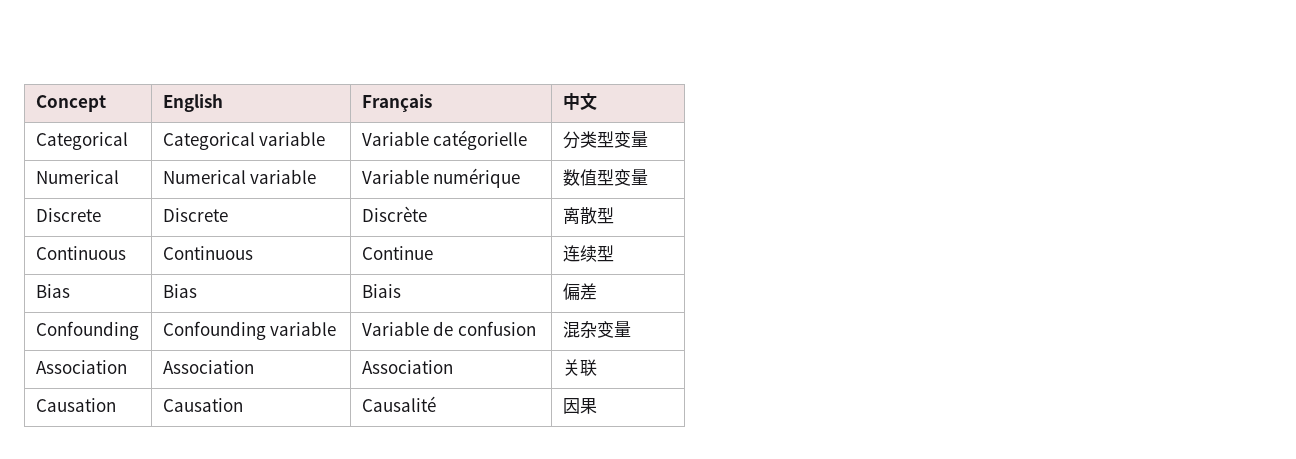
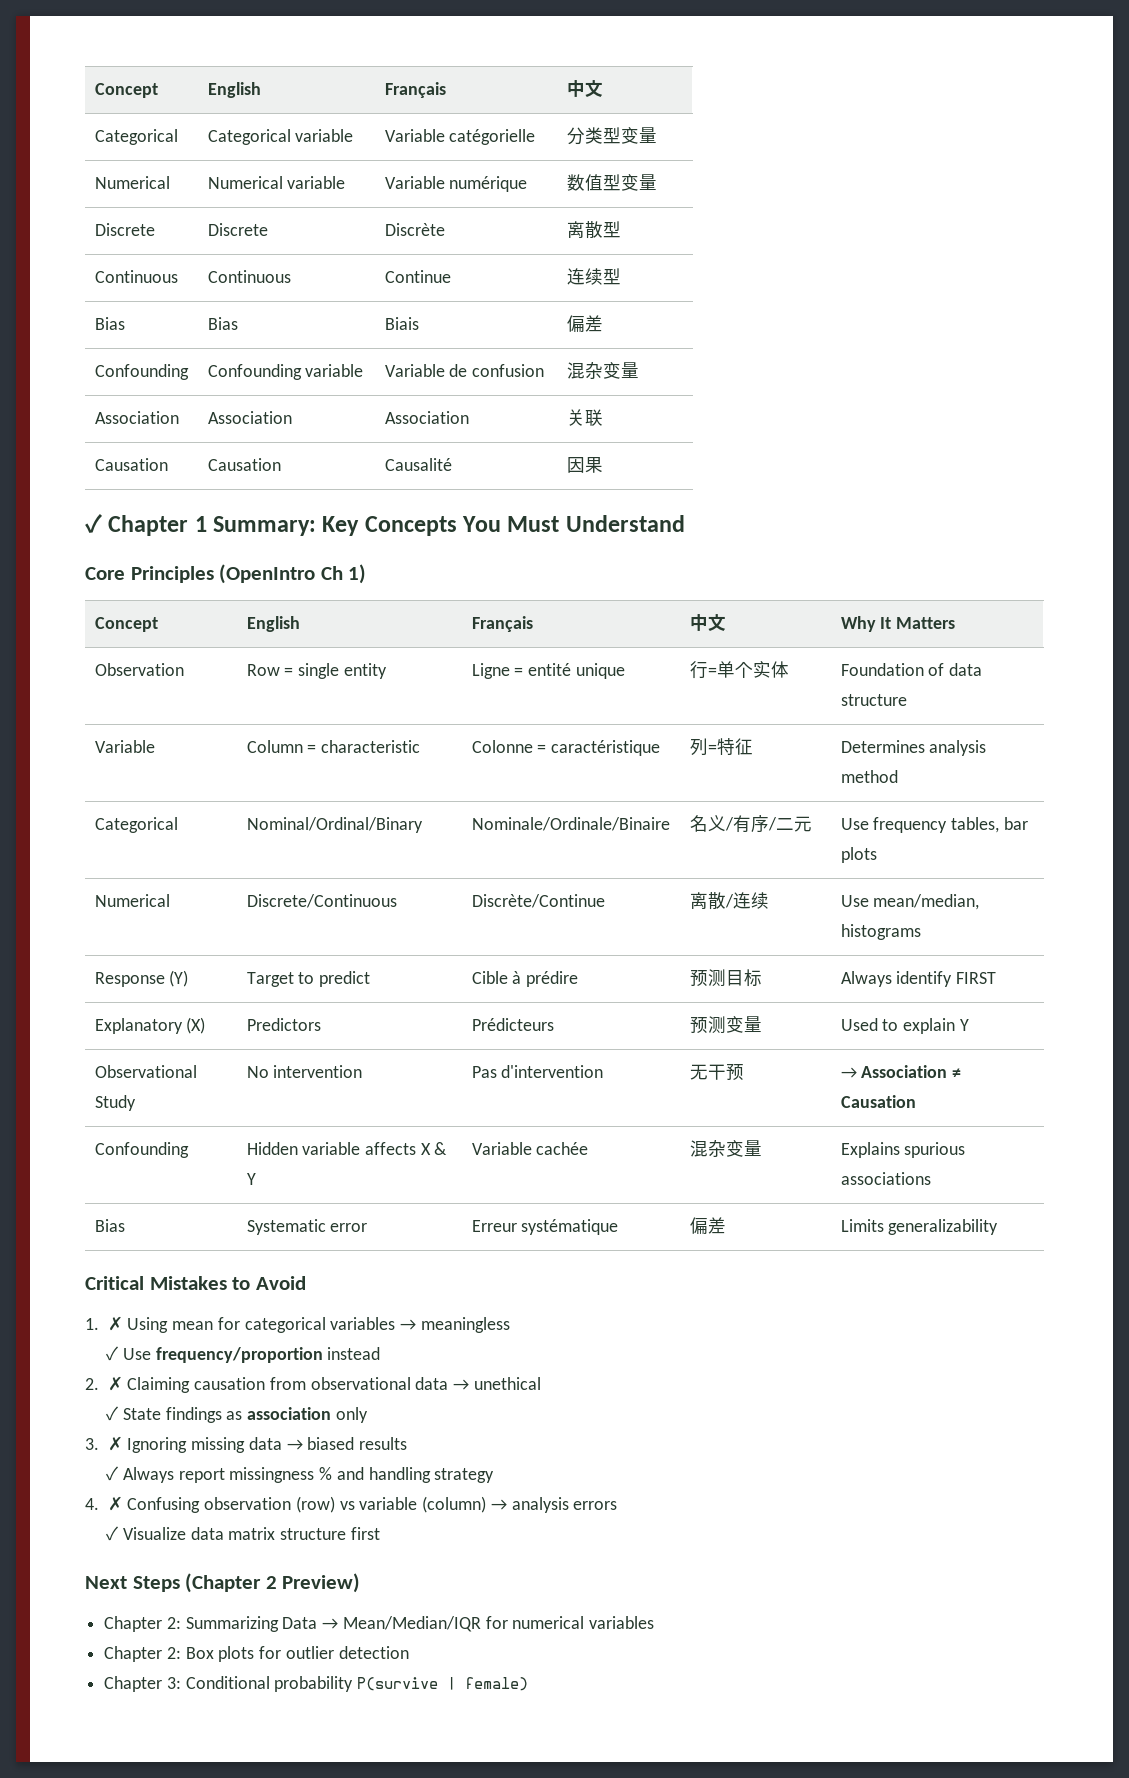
+ ✓ Chapter 1 Summary: Key Concepts You Must Understand
+ Core Principles (OpenIntro Ch 1)
+ Concept | English | Français | 中文 | Why It Matters
+ Observation | Row = single entity | Ligne = entité unique | 行=单个实体 | Foundation of data structure
+ Variable | Column = characteristic | Colonne = caractéristique | 列=特征 | Determines analysis method
+ Categorical | Nominal/Ordinal/Binary | Nominale/Ordinale/Binaire | 名义/有序/二元 | Use frequency tables, bar plots
+ Numerical | Discrete/Continuous | Discrète/Continue | 离散/连续 | Use mean/median, histograms
+ Response (Y) | Target to predict | Cible à prédire | 预测目标 | Always identify FIRST
+ Explanatory (X) | Predictors | Prédicteurs | 预测变量 | Used to explain Y
+ Observational Study | No intervention | Pas d'intervention | 无干预 | → Association ≠ Causation
+ Confounding | Hidden variable affects X & Y | Variable cachée | 混杂变量 | Explains spurious associations
+ Bias | Systematic error | Erreur systématique | 偏差 | Limits generalizability
+ Critical Mistakes to Avoid
+ 1. ✗ Using mean for categorical variables → meaningless
+ ✓ Use frequency/proportion instead
+ 2. ✗ Claiming causation from observational data → unethical
+ ✓ State findings as association only
+ 3. ✗ Ignoring missing data → biased results
+ ✓ Always report missingness % and handling strategy
+ 4. ✗ Confusing observation (row) vs variable (column) → analysis errors
+ ✓ Visualize data matrix structure first
+ Next Steps (Chapter 2 Preview)
+ Chapter 2: Summarizing Data → Mean/Median/IQR for numerical variables
+ Chapter 2: Box plots for outlier detection
+ Chapter 3: Conditional probability P(survive | female)

